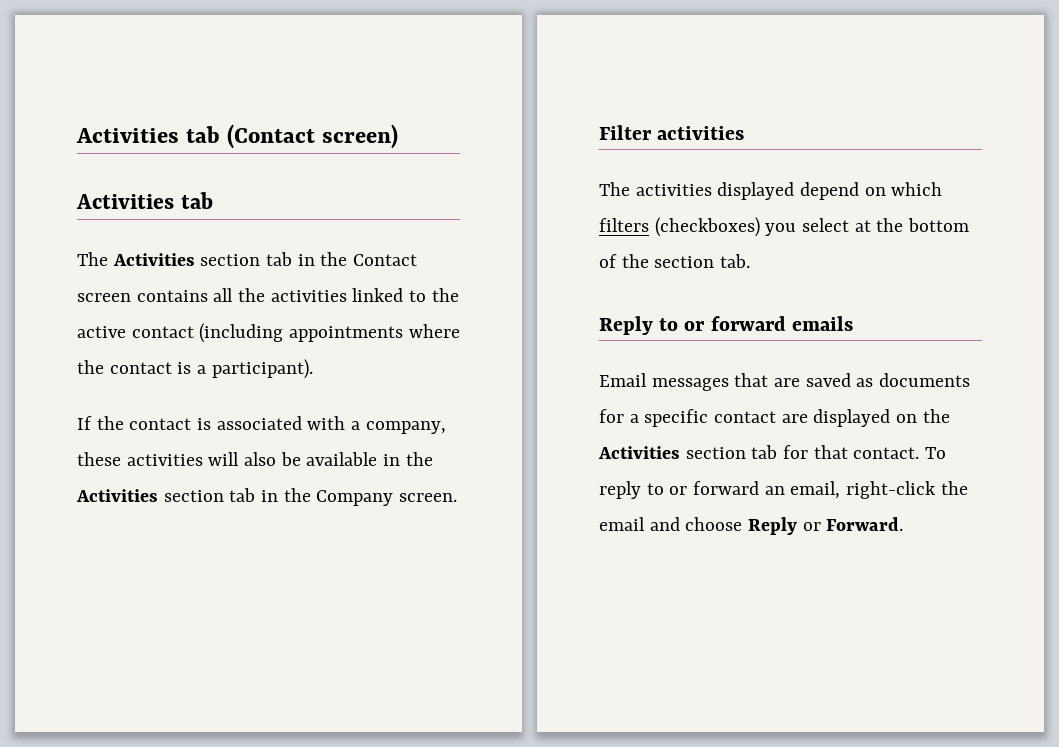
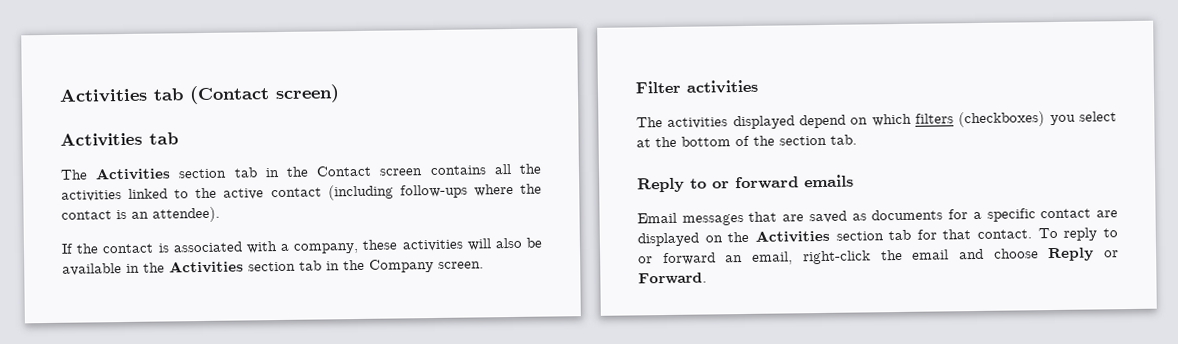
- The Activities section tab in the Contact screen contains all the activities linked to the active contact (including appointments where the contact is a participant).
+ The Activities section tab in the Contact screen contains all the activities linked to the active contact (including follow-ups where the contact is an attendee).

